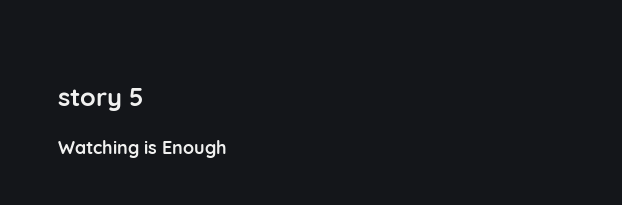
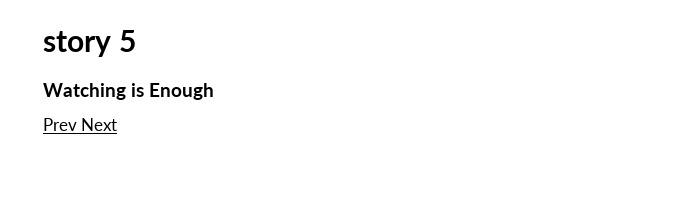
+ Prev Next

